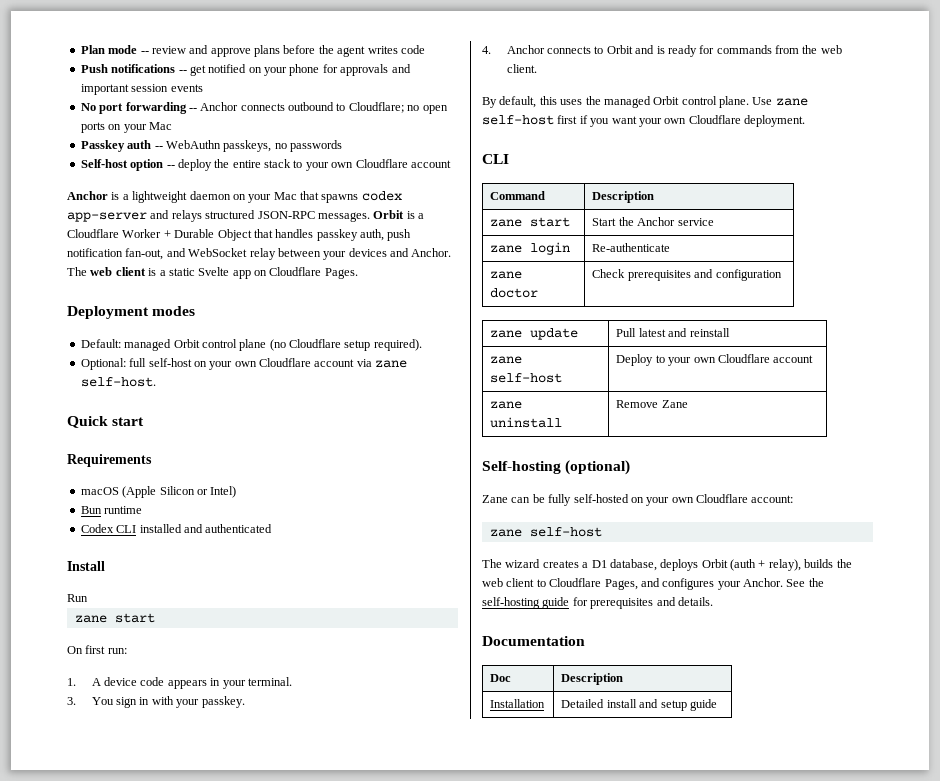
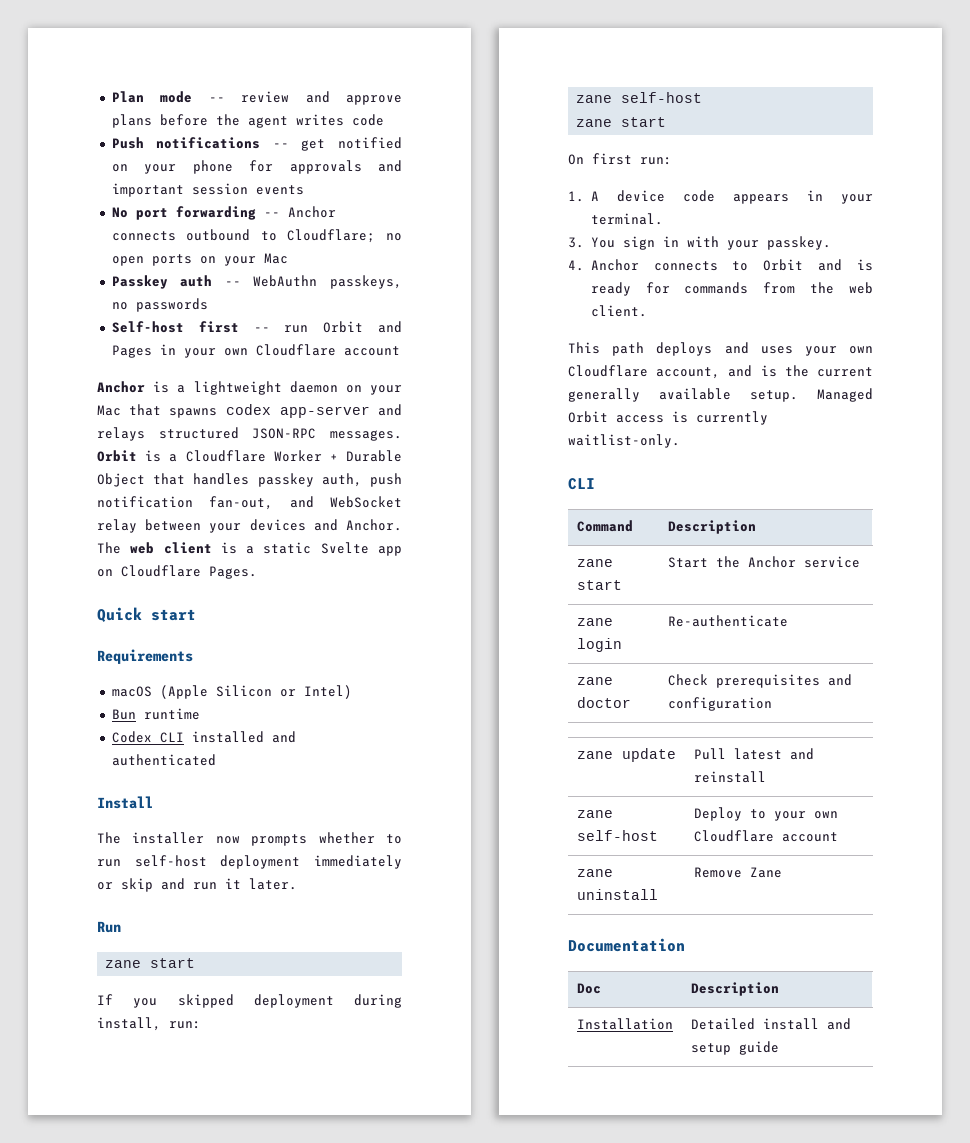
- Self-host option -- deploy the entire stack to your own Cloudflare account
+ Self-host first -- run Orbit and Pages in your own Cloudflare account
- Deployment modes
- Default: managed Orbit control plane (no Cloudflare setup required).
- Optional: full self-host on your own Cloudflare account via zane self-host.
+ The installer now prompts whether to run self-host deployment immediately or skip and run it later.
  Run
+ zane start
+ If you skipped deployment during install, run:
+ zane self-host
- By default, this uses the managed Orbit control plane. Use zane self-host first if you want your own Cloudflare deployment.
+ This path deploys and uses your own Cloudflare account, and is the current generally available setup. Managed Orbit access is currently waitlist-only.
- Self-hosting (optional)
- Zane can be fully self-hosted on your own Cloudflare account:
- zane self-host
- The wizard creates a D1 database, deploys Orbit (auth + relay), builds the web client to Cloudflare Pages, and configures your Anchor. See the self-hosting guide for prerequisites and details.

